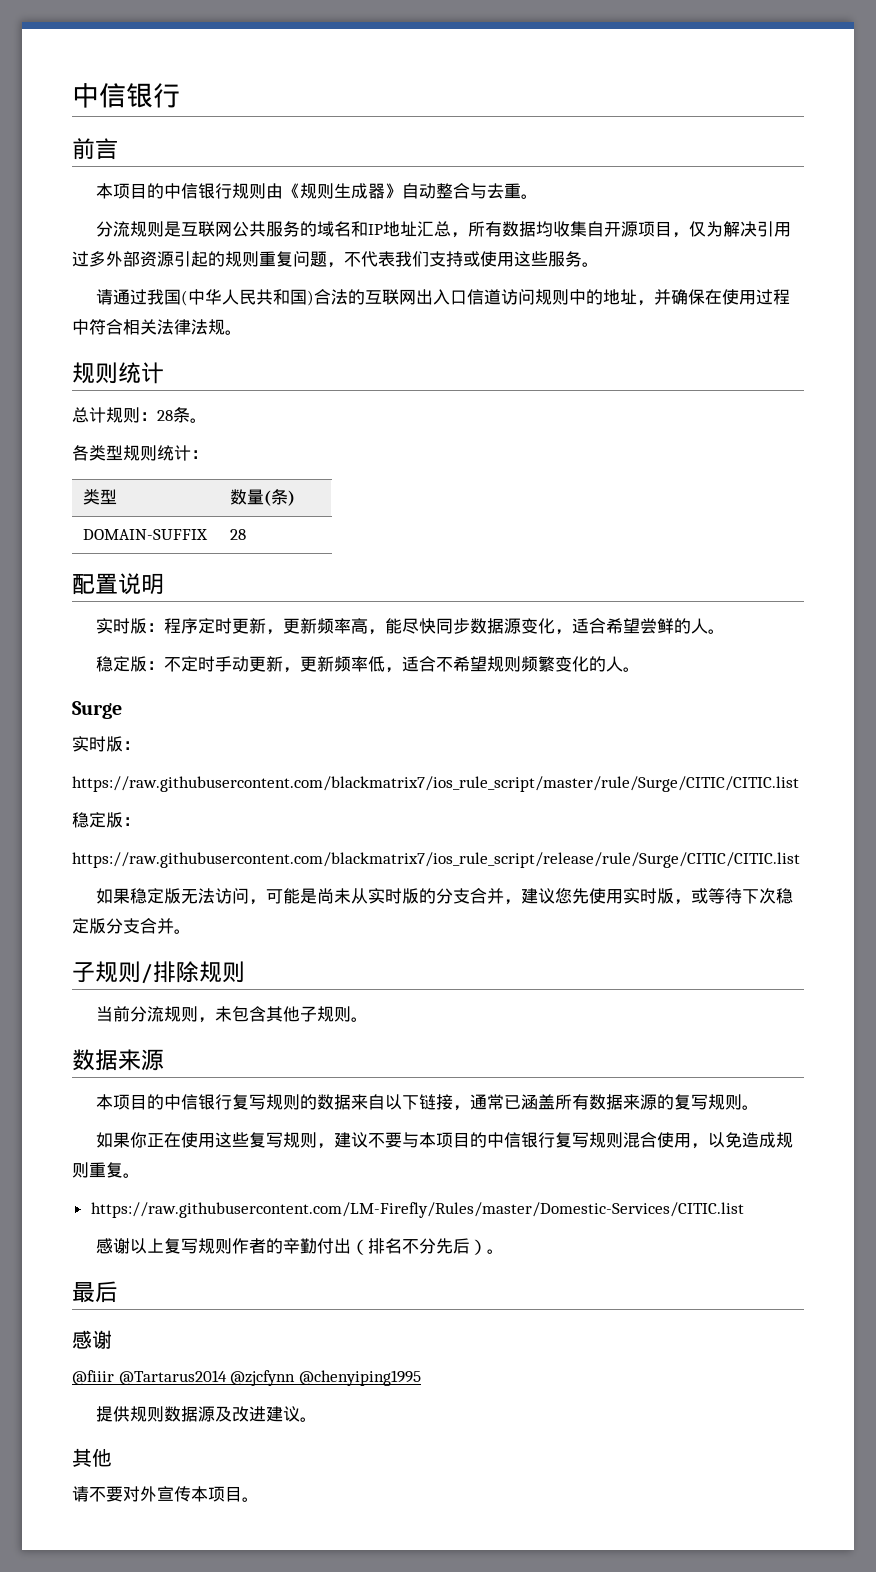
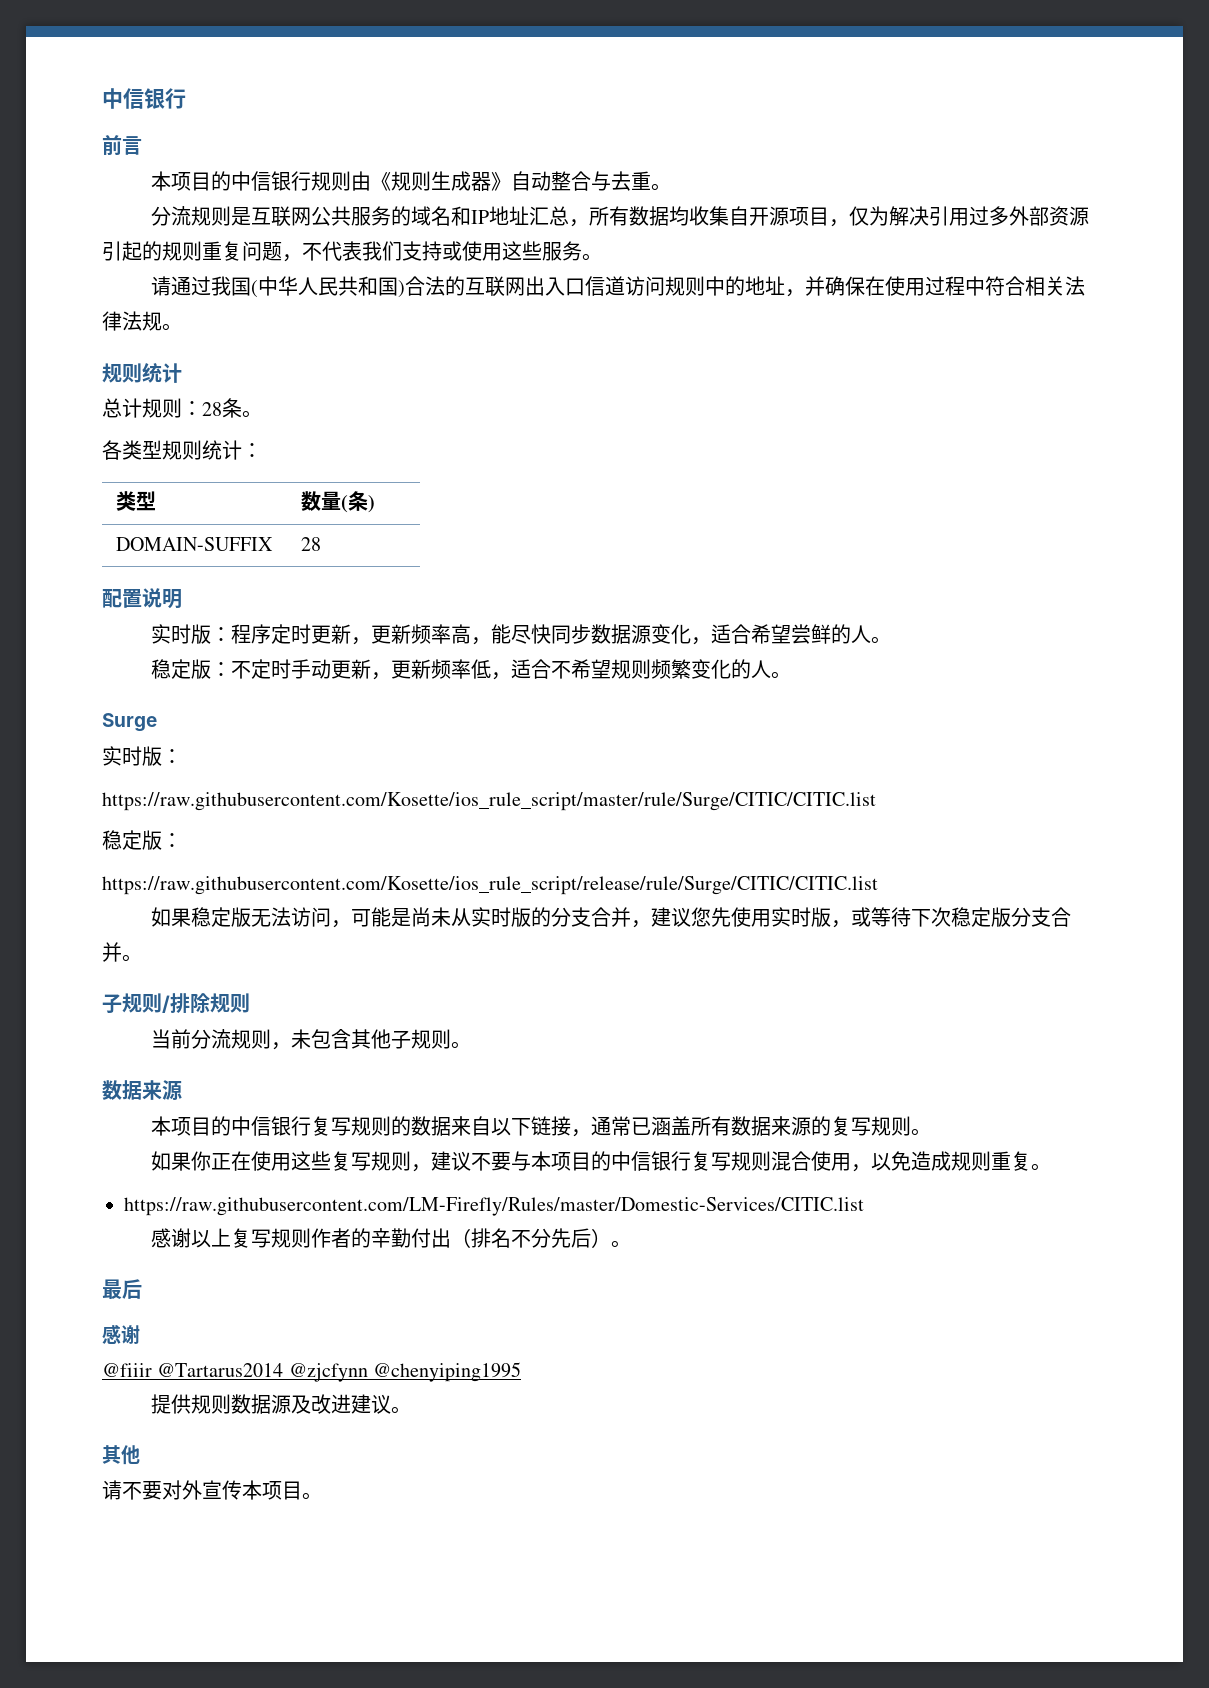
- https://raw.githubusercontent.com/blackmatrix7/ios_rule_script/master/rule/Surge/CITIC/CITIC.list
+ https://raw.githubusercontent.com/Kosette/ios_rule_script/master/rule/Surge/CITIC/CITIC.list
- https://raw.githubusercontent.com/blackmatrix7/ios_rule_script/release/rule/Surge/CITIC/CITIC.list
+ https://raw.githubusercontent.com/Kosette/ios_rule_script/release/rule/Surge/CITIC/CITIC.list

